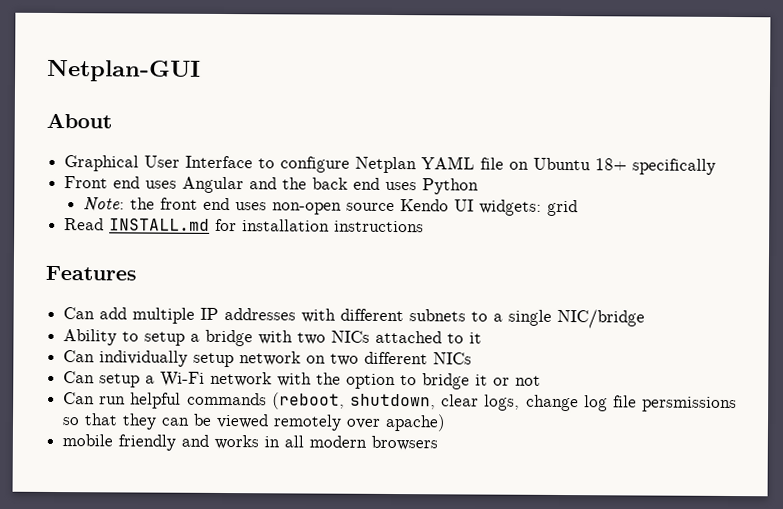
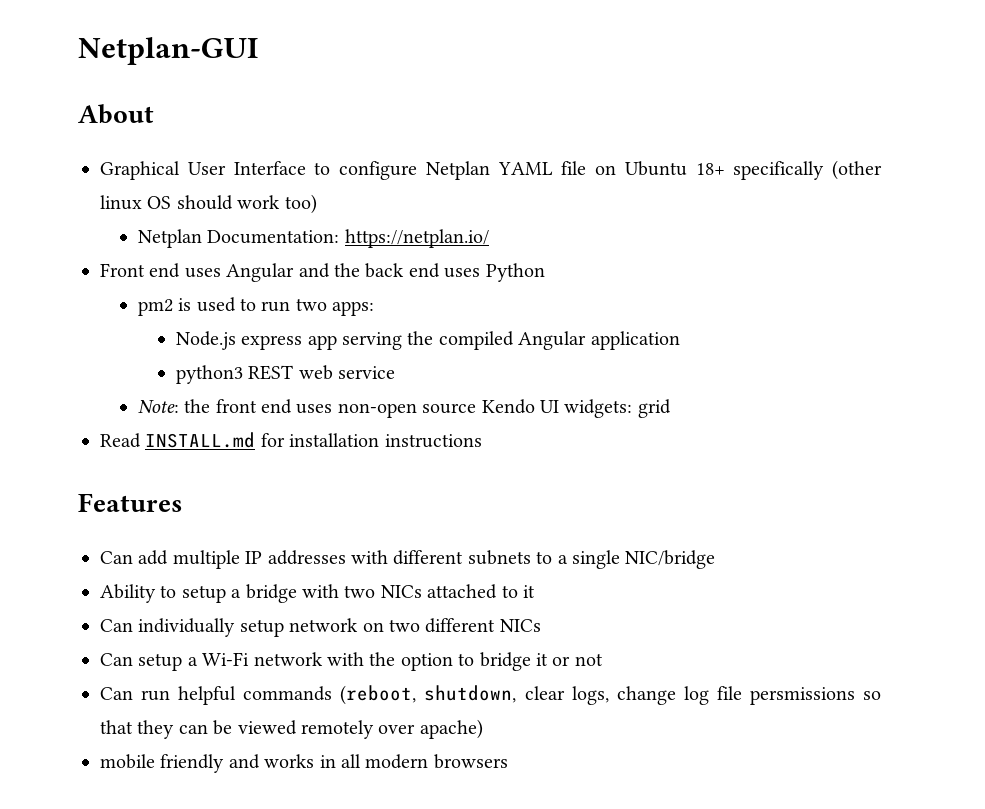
- Graphical User Interface to configure Netplan YAML file on Ubuntu 18+ specifically
+ Graphical User Interface to configure Netplan YAML file on Ubuntu 18+ specifically (other linux OS should work too)
+ Netplan Documentation: https://netplan.io/
+ pm2 is used to run two apps:
+ Node.js express app serving the compiled Angular application
+ python3 REST web service

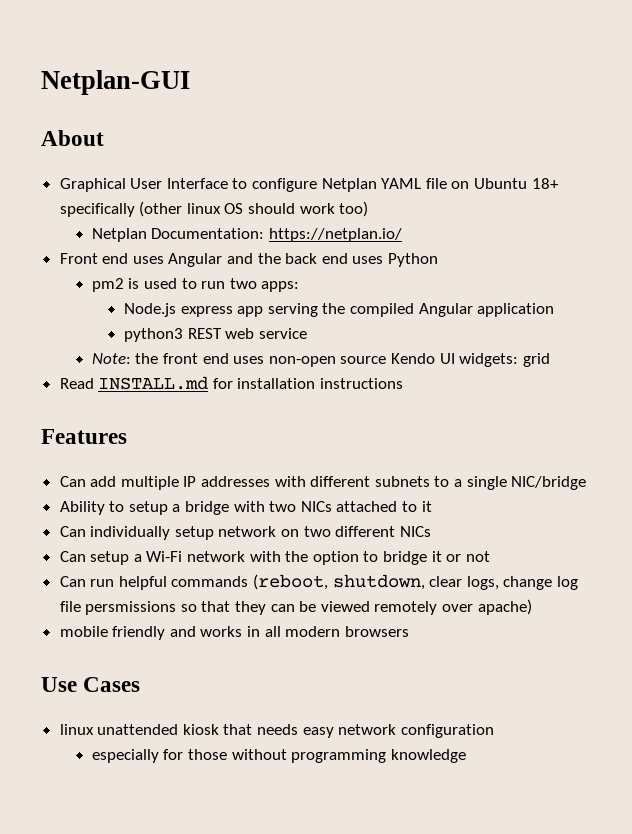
+ Use Cases
+ linux unattended kiosk that needs easy network configuration
+ especially for those without programming knowledge

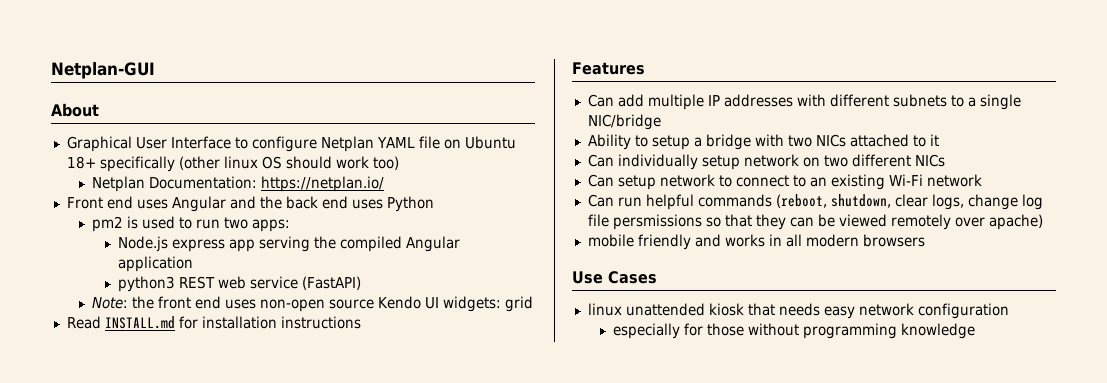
- python3 REST web service
+ python3 REST web service (FastAPI)
- Can setup a Wi-Fi network with the option to bridge it or not
+ Can setup network to connect to an existing Wi-Fi network

